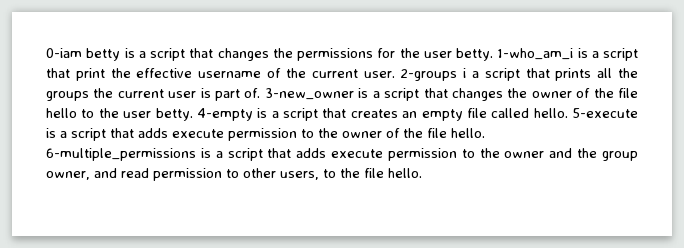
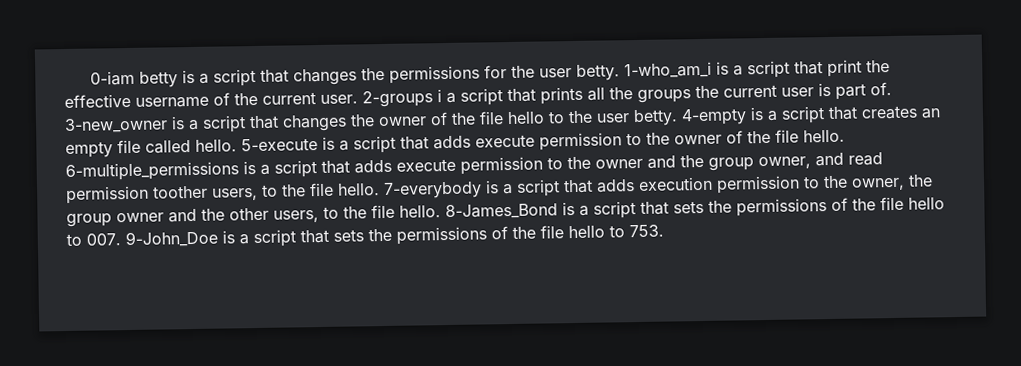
- 6-multiple_permissions is a script that adds execute permission to the owner and the group owner, and read permission to other users, to the file hello.
+ 6-multiple_permissions is a script that adds execute permission to the owner and the group owner, and read permission toother users, to the file hello. 7-everybody is a script that adds execution permission to the owner, the group owner and the other users, to the file hello.
+ 8-James_Bond is a script that sets the permissions of the file hello to 007. 9-John_Doe is a script that sets the permissions of the file hello to 753.

